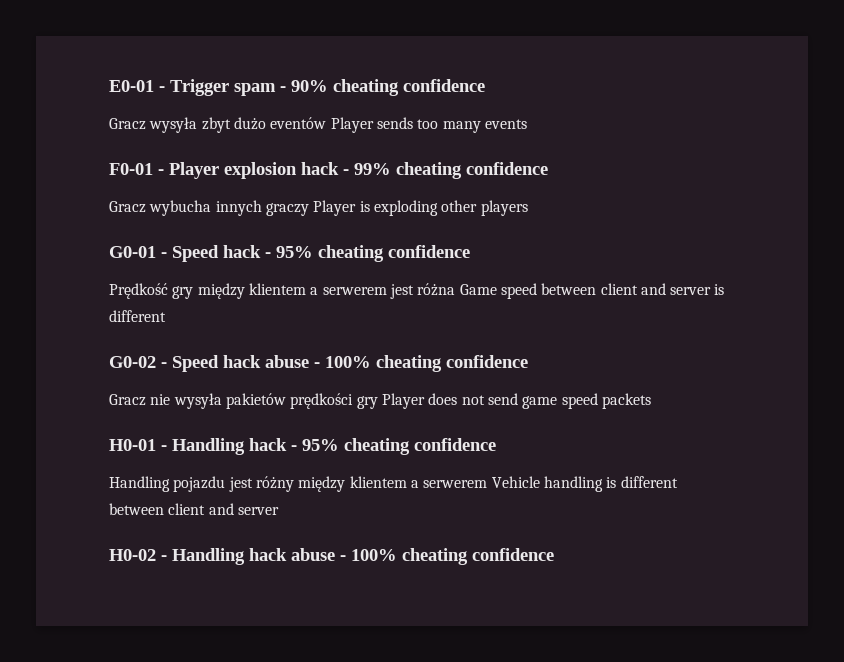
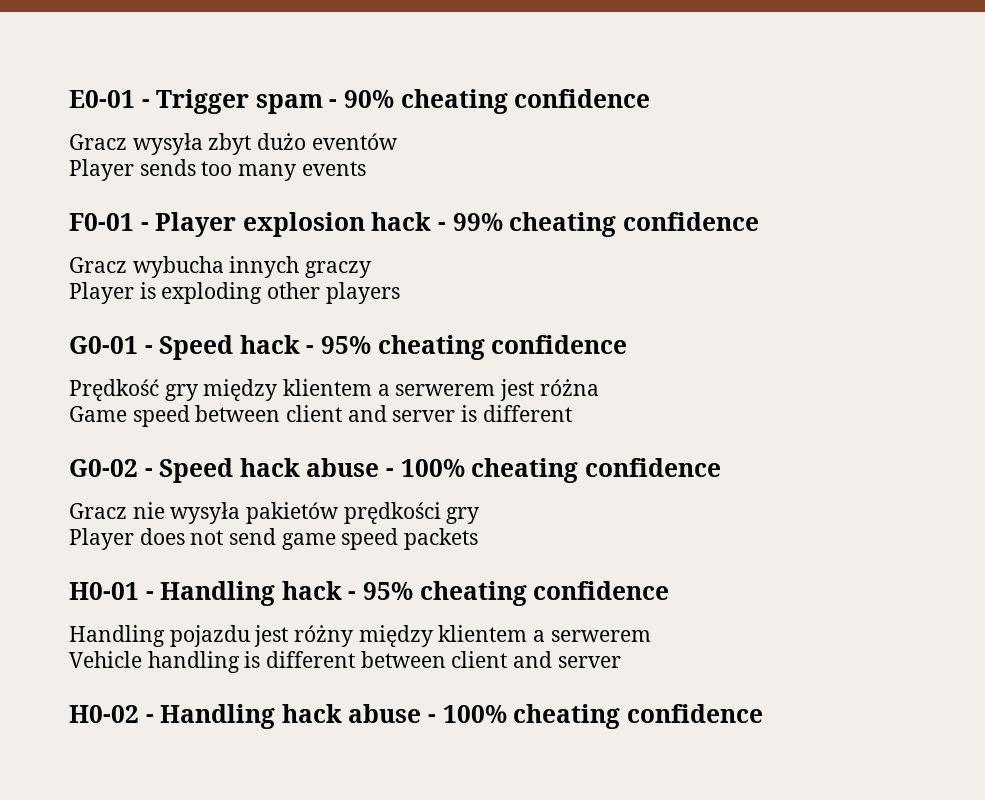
- Gracz wysyła zbyt dużo eventów Player sends too many events
+ Gracz wysyła zbyt dużo eventów
+ Player sends too many events
- Gracz wybucha innych graczy Player is exploding other players
+ Gracz wybucha innych graczy
+ Player is exploding other players
- Prędkość gry między klientem a serwerem jest różna Game speed between client and server is different
+ Prędkość gry między klientem a serwerem jest różna
+ Game speed between client and server is different
- Gracz nie wysyła pakietów prędkości gry Player does not send game speed packets
+ Gracz nie wysyła pakietów prędkości gry
+ Player does not send game speed packets
- Handling pojazdu jest różny między klientem a serwerem Vehicle handling is different between client and server
+ Handling pojazdu jest różny między klientem a serwerem
+ Vehicle handling is different between client and server

